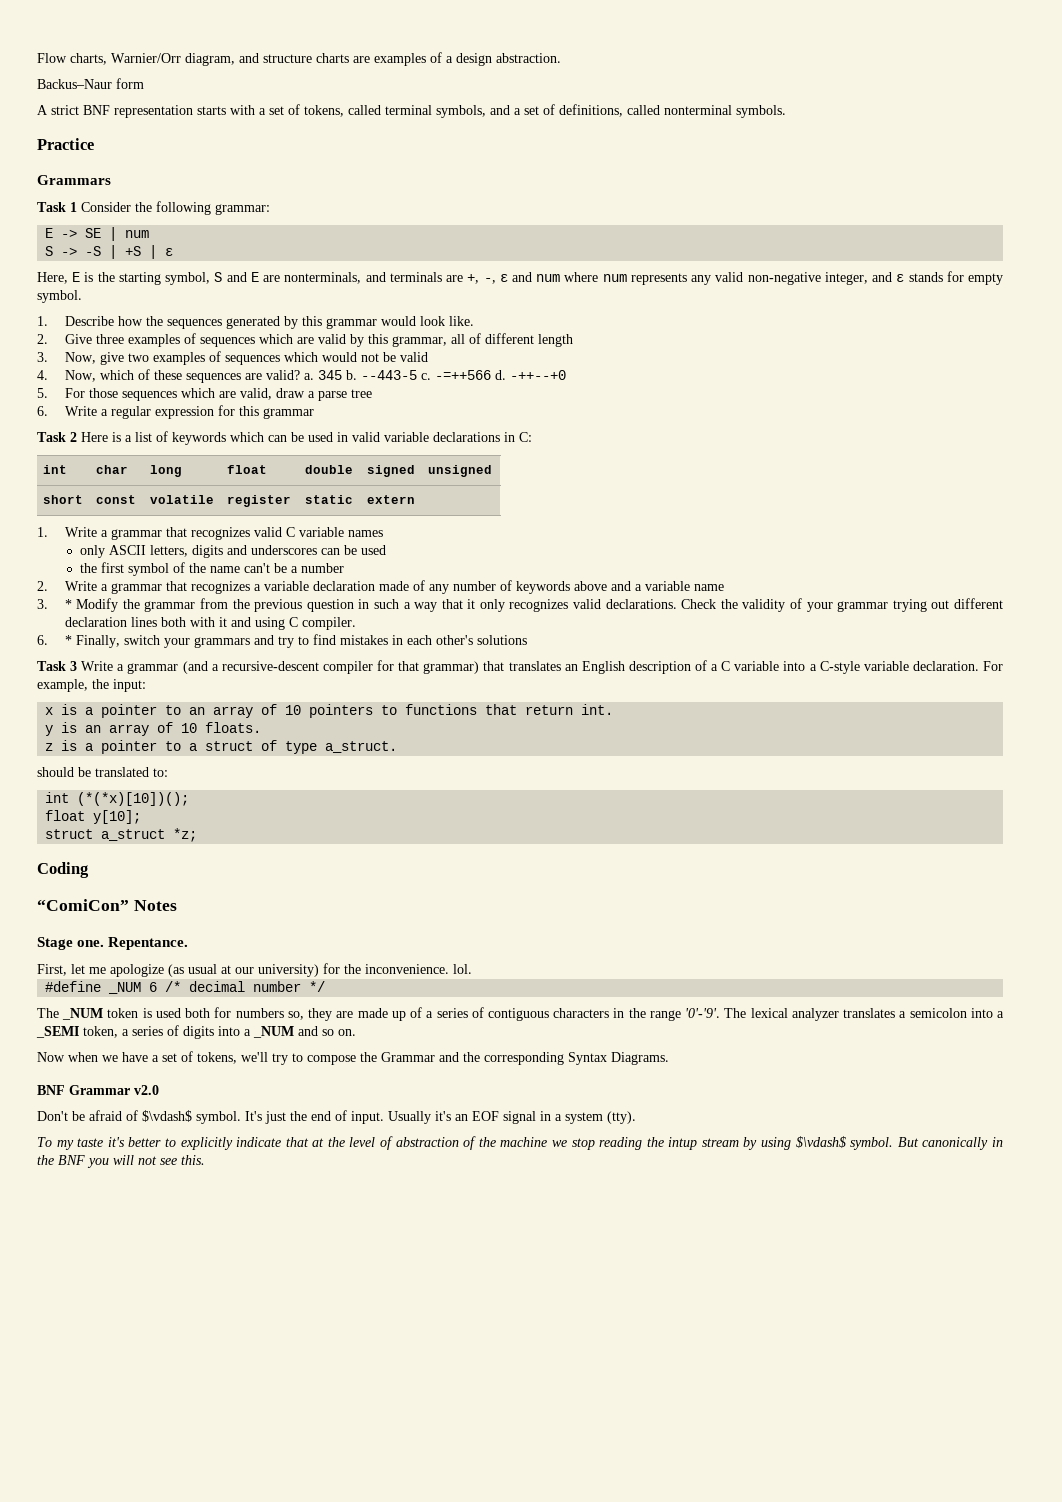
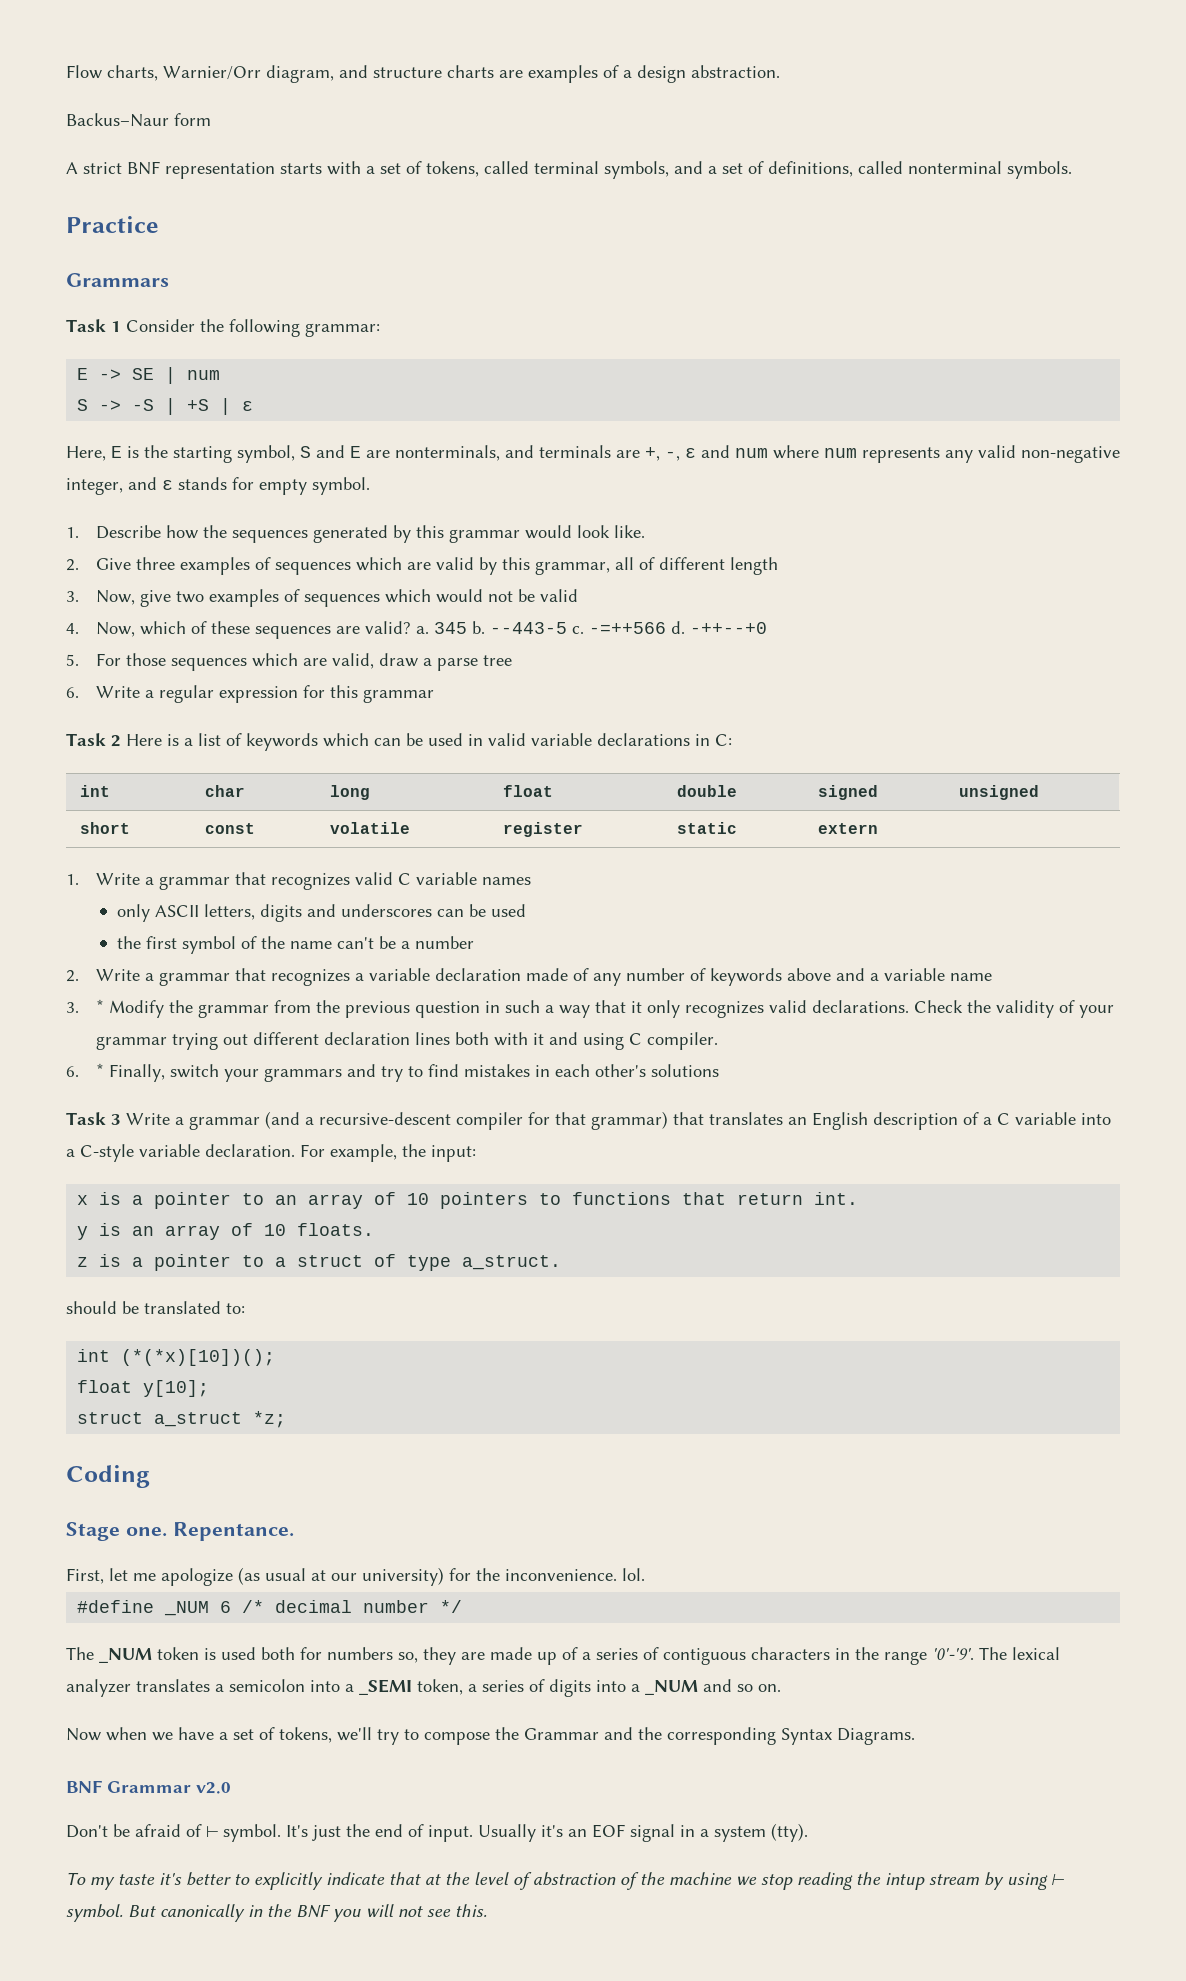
- “ComiCon” Notes
- Don't be afraid of $\vdash$ symbol.
+ Don't be afraid of ⊢ symbol.
- To my taste it's better to explicitly indicate that at the level of abstraction of the machine we stop reading the intup stream by using $\vdash$ symbol.
+ To my taste it's better to explicitly indicate that at the level of abstraction of the machine we stop reading the intup stream by using ⊢ symbol.

